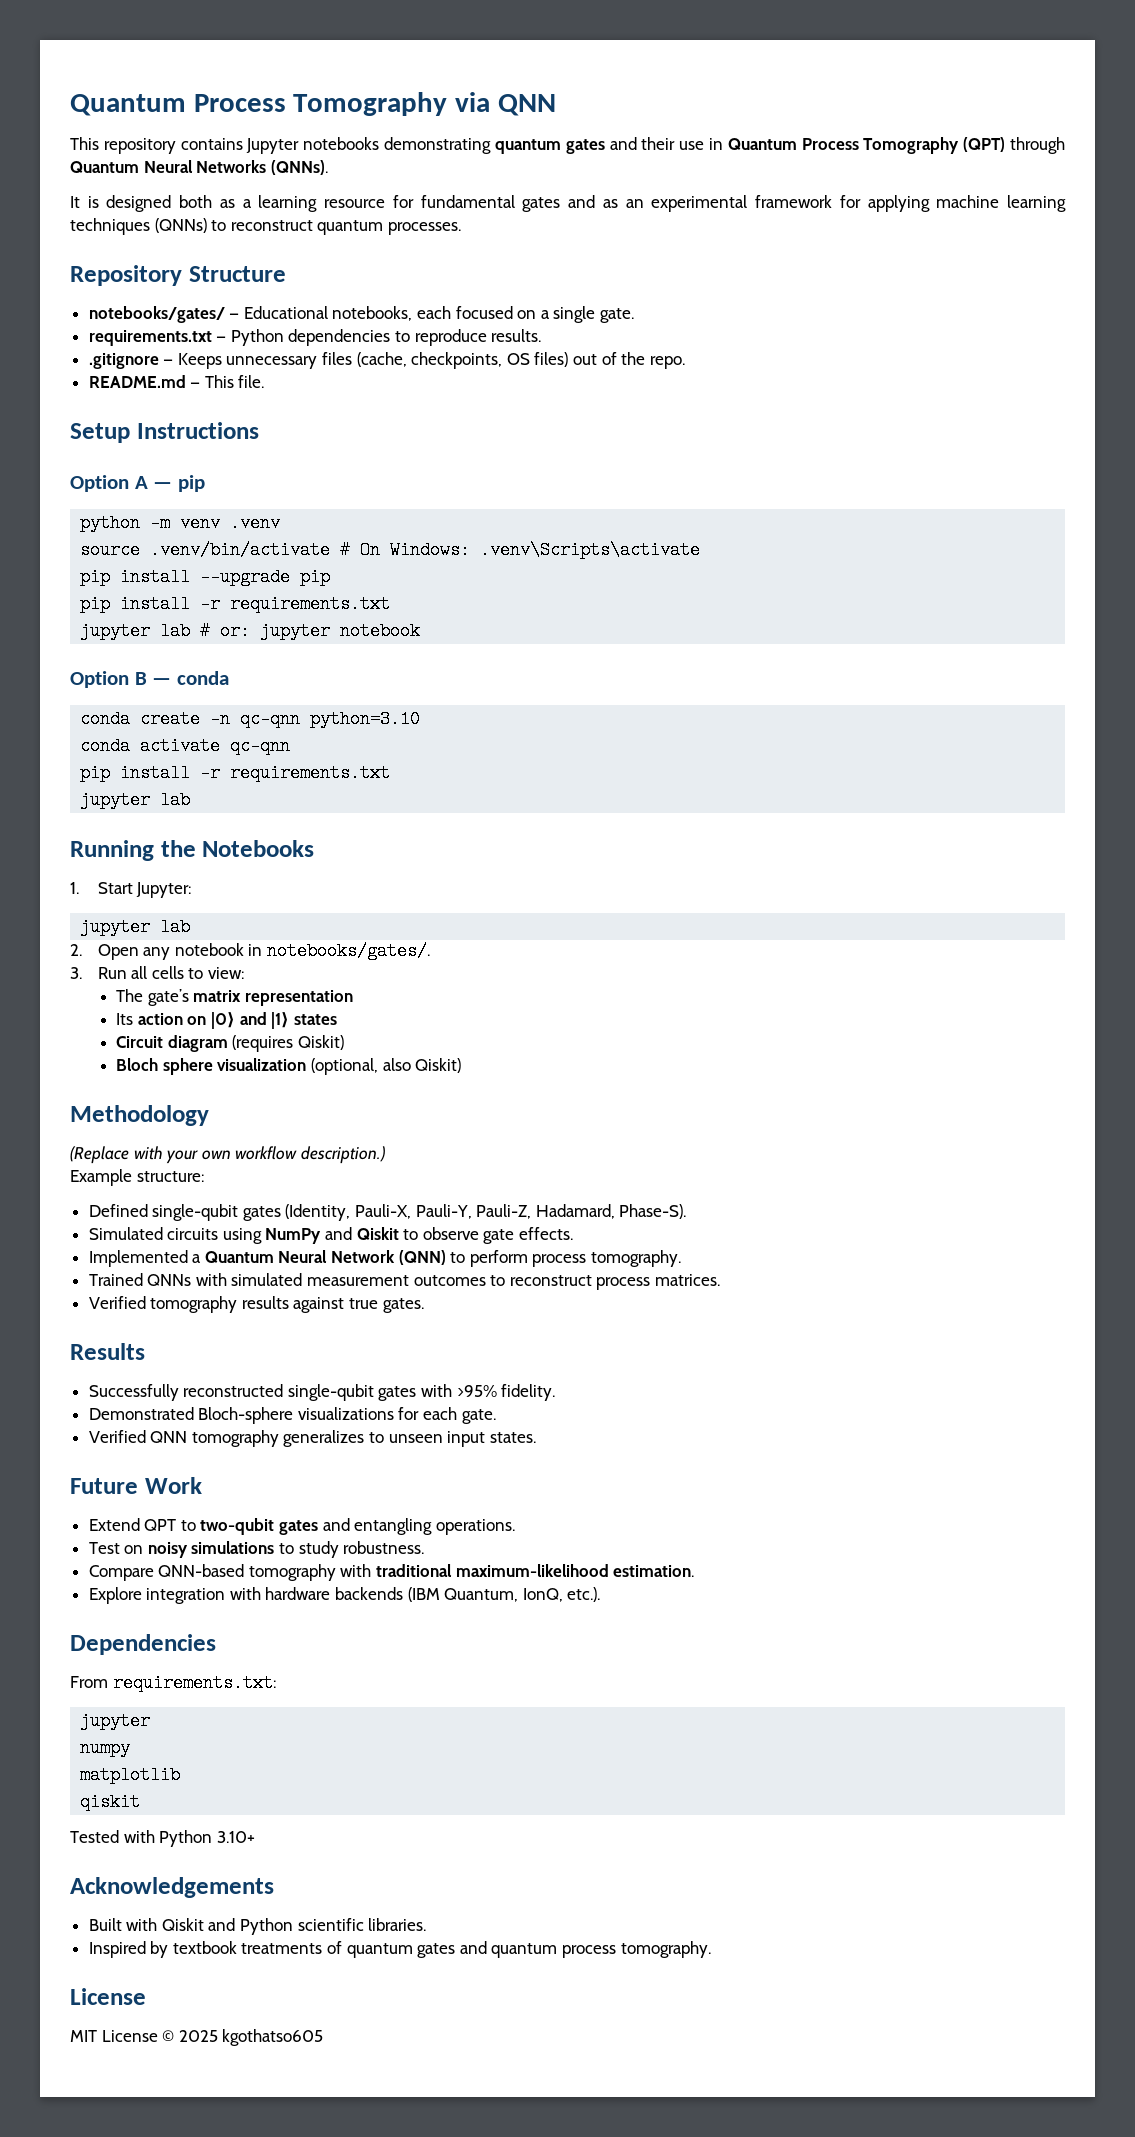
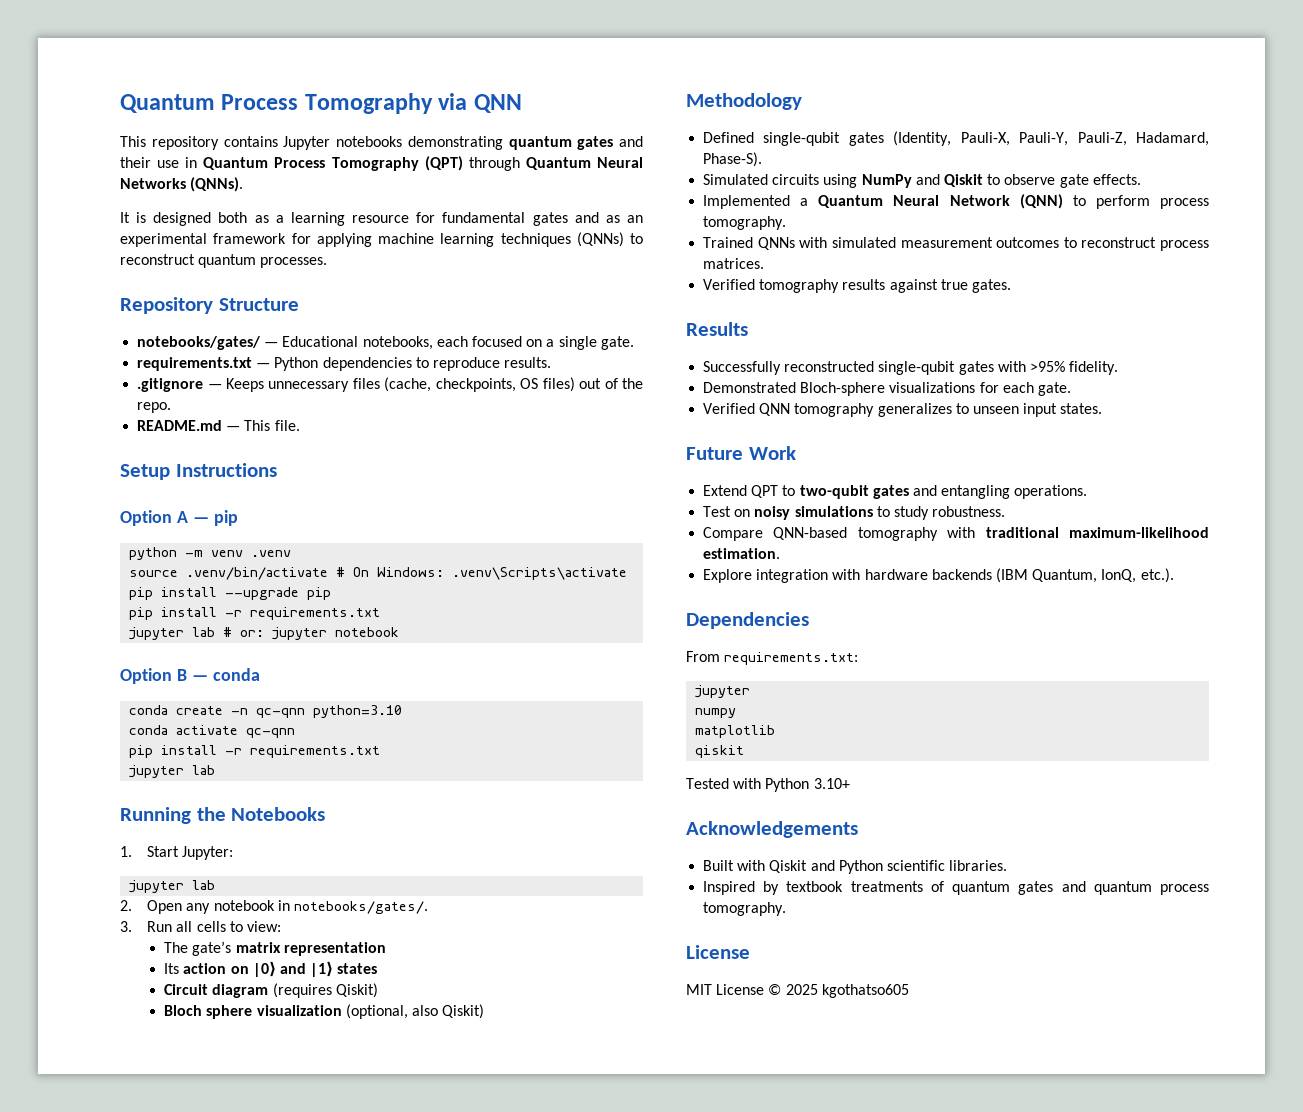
- (Replace with your own workflow description.)
- Example structure:

